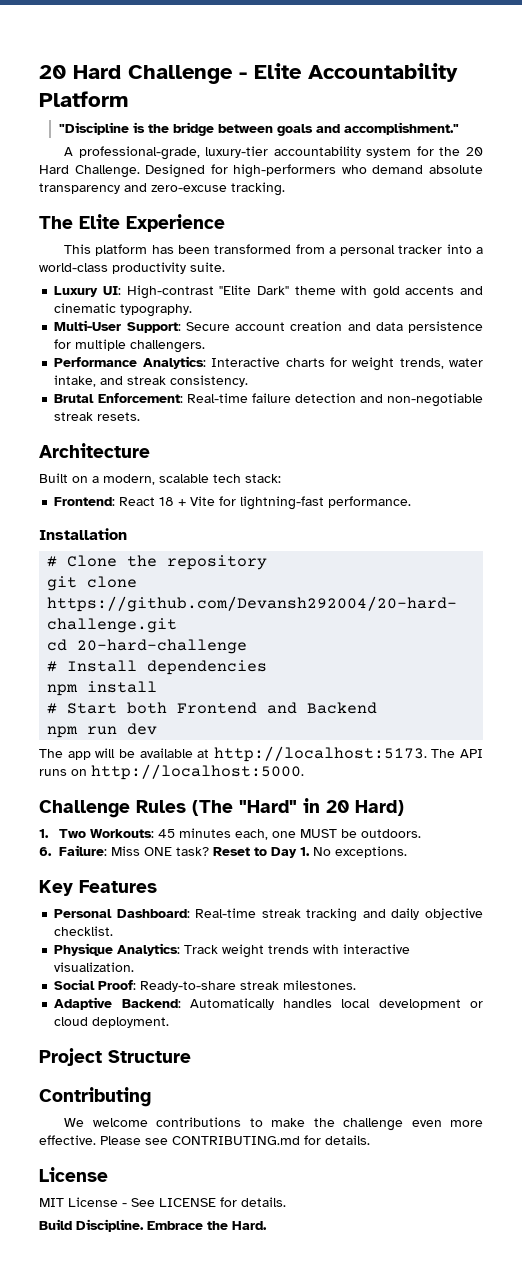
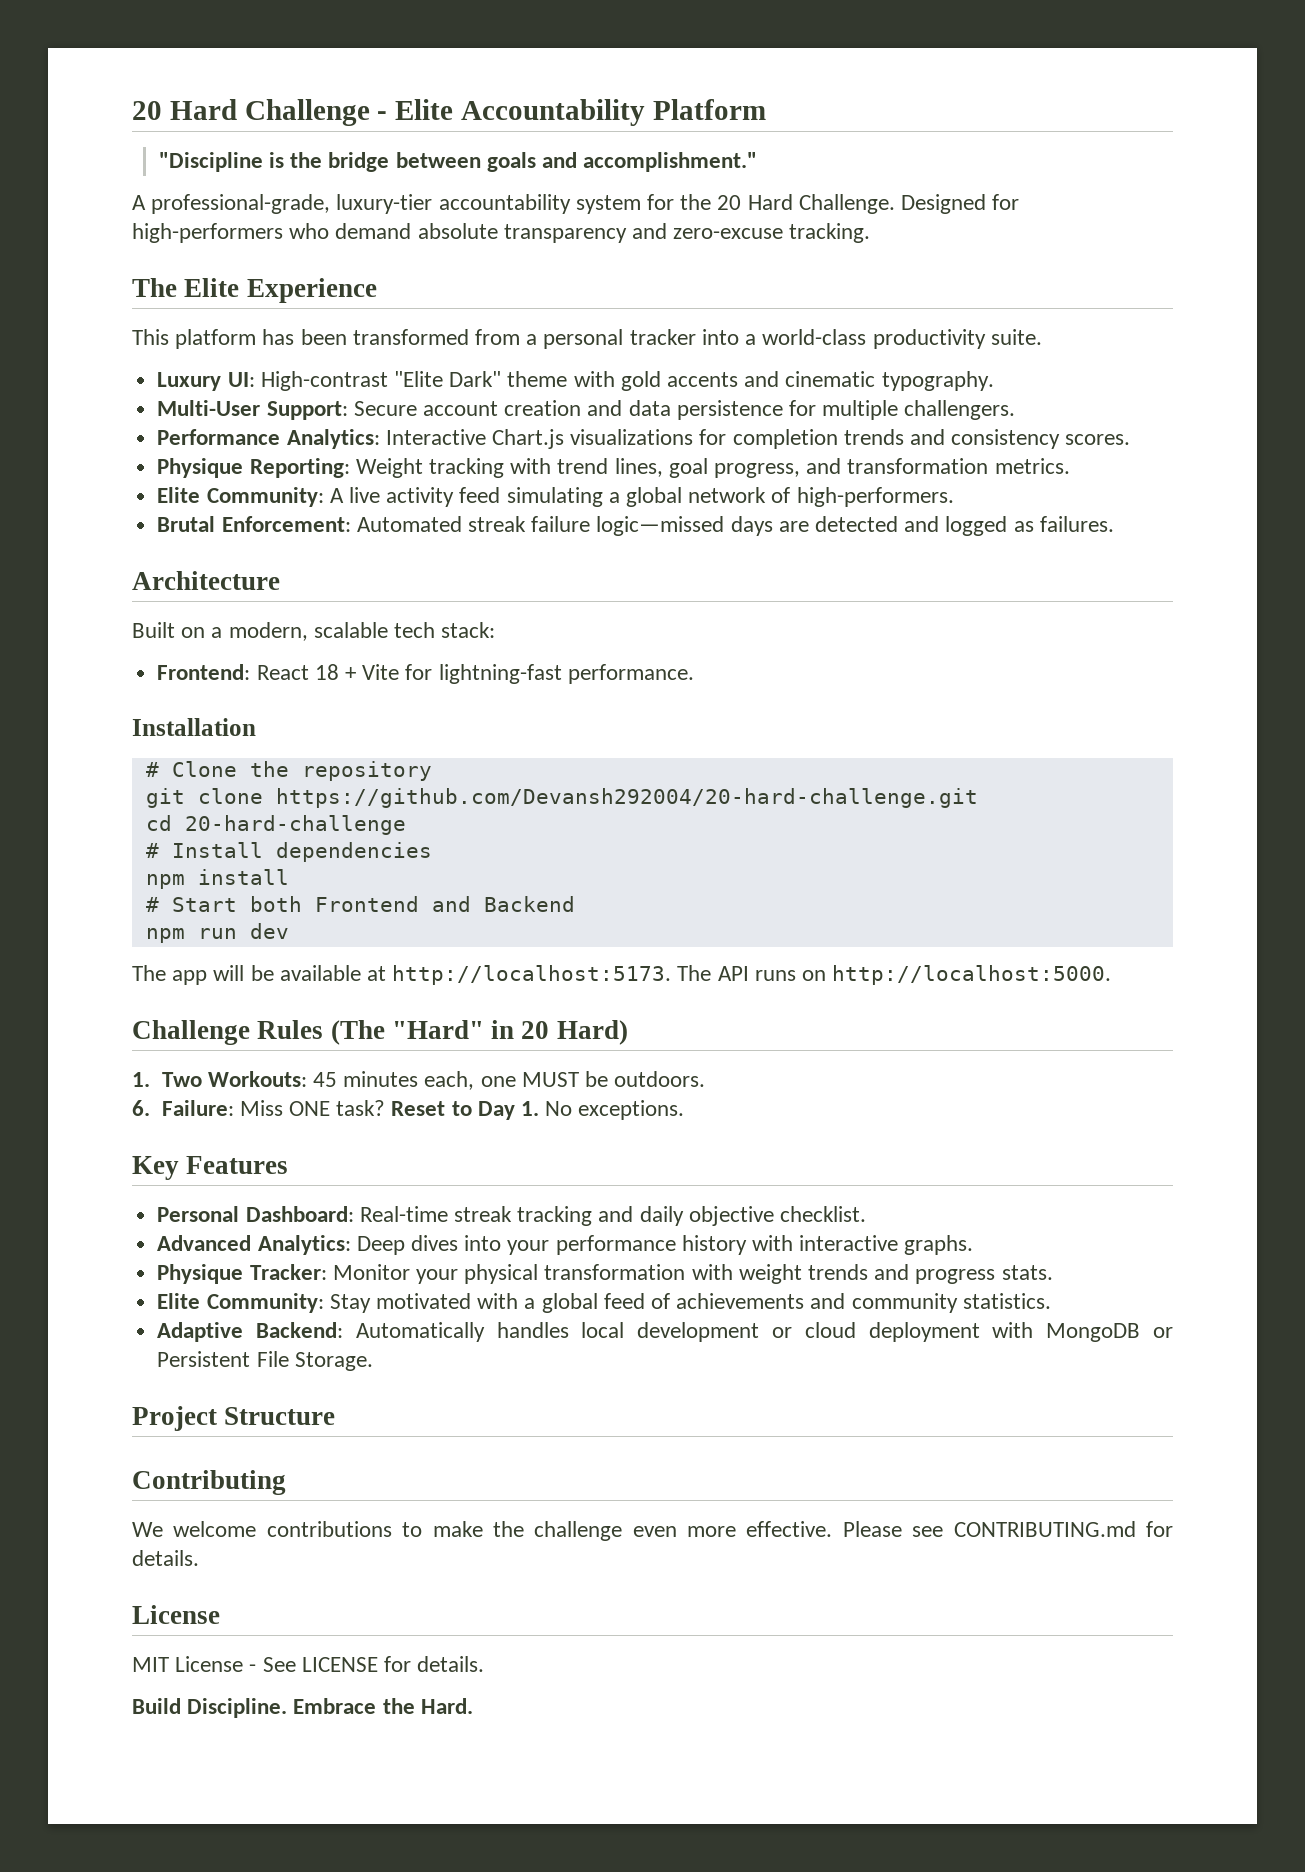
- Performance Analytics: Interactive charts for weight trends, water intake, and streak consistency.
- Brutal Enforcement: Real-time failure detection and non-negotiable streak resets.
+ Performance Analytics: Interactive Chart.js visualizations for completion trends and consistency scores.
+ Physique Reporting: Weight tracking with trend lines, goal progress, and transformation metrics.
+ Elite Community: A live activity feed simulating a global network of high-performers.
+ Brutal Enforcement: Automated streak failure logic—missed days are detected and logged as failures.
- Physique Analytics: Track weight trends with interactive visualization.
- Social Proof: Ready-to-share streak milestones.
+ Advanced Analytics: Deep dives into your performance history with interactive graphs.
+ Physique Tracker: Monitor your physical transformation with weight trends and progress stats.
+ Elite Community: Stay motivated with a global feed of achievements and community statistics.
- Adaptive Backend: Automatically handles local development or cloud deployment.
+ Adaptive Backend: Automatically handles local development or cloud deployment with MongoDB or Persistent File Storage.

